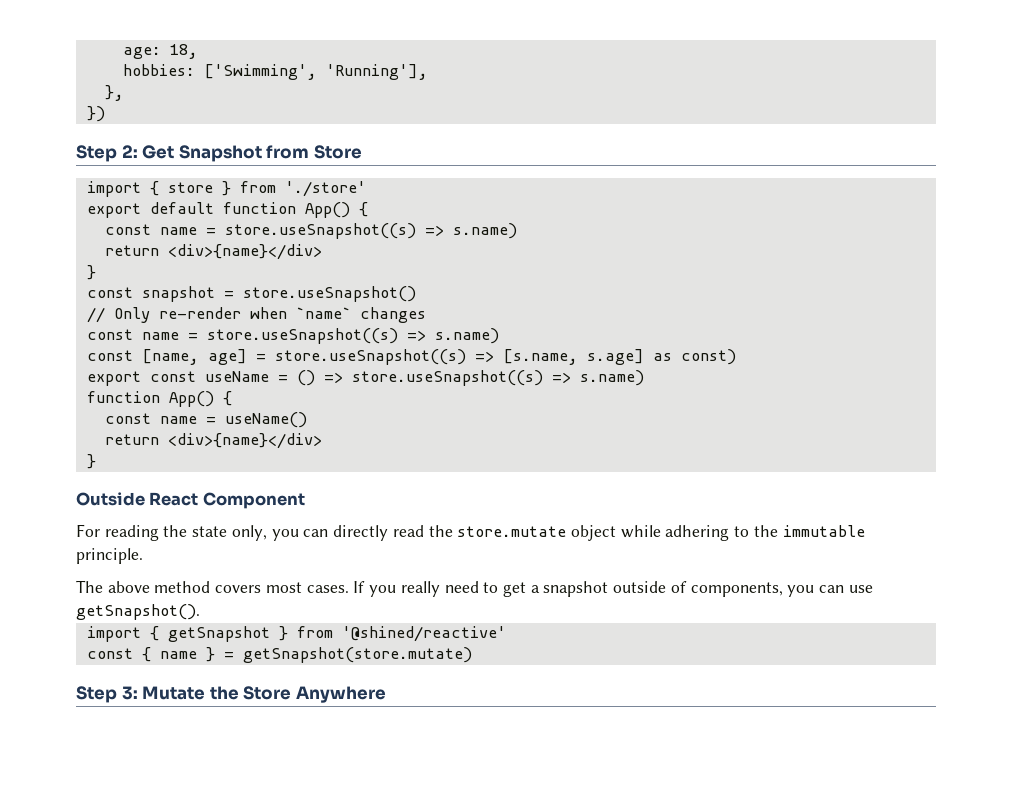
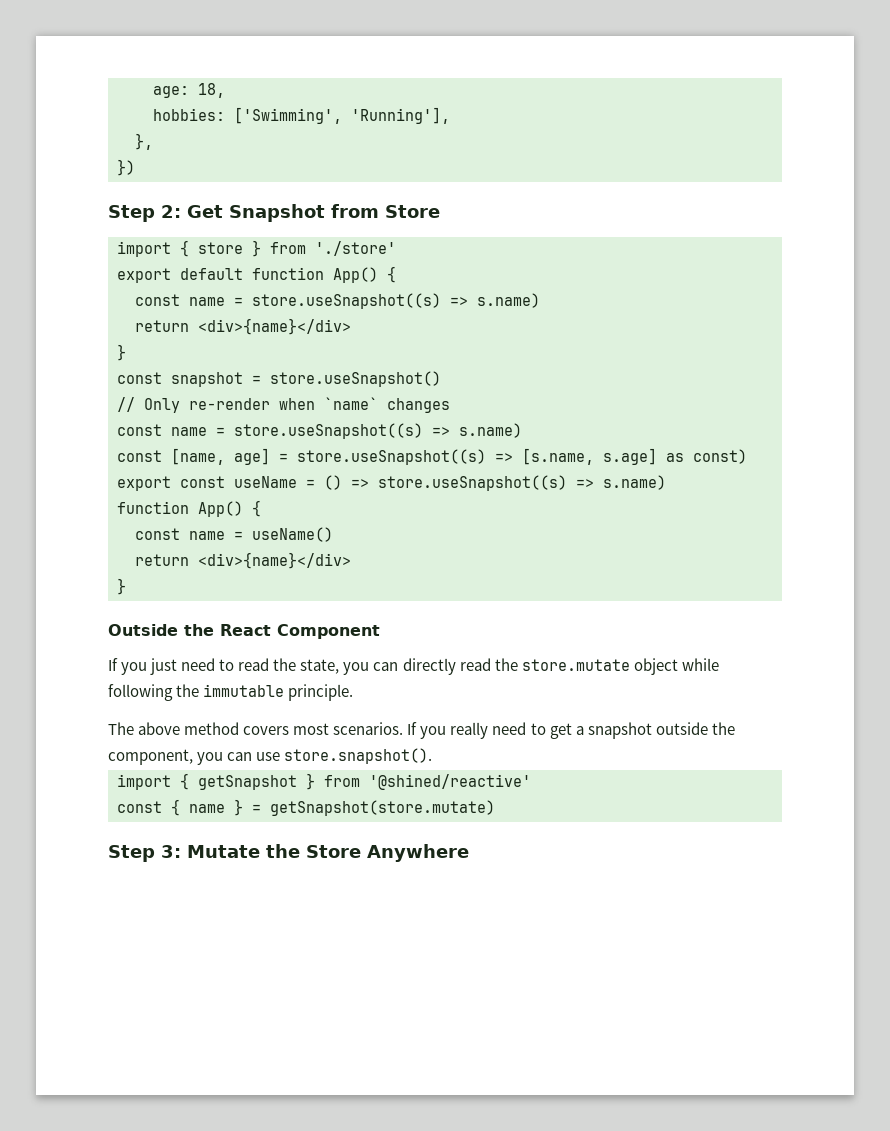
- Outside React Component
+ Outside the React Component
- For reading the state only, you can directly read the store.mutate object while adhering to the immutable principle.
+ If you just need to read the state, you can directly read the store.mutate object while following the immutable principle.
- The above method covers most cases.
+ The above method covers most scenarios.
- If you really need to get a snapshot outside of components, you can use getSnapshot().
+ If you really need to get a snapshot outside the component, you can use store.snapshot().

